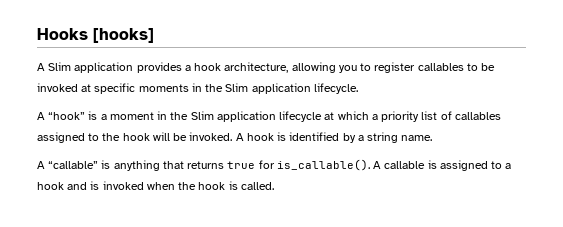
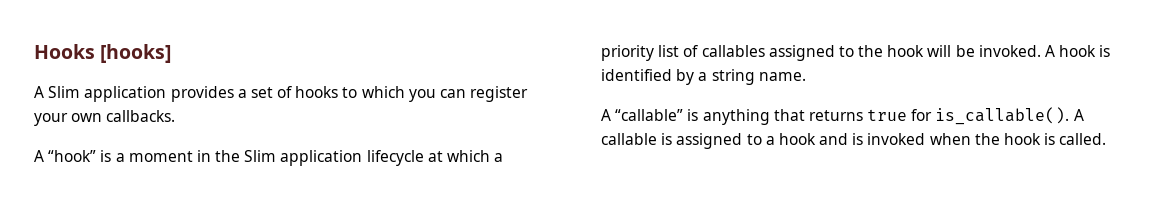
- A Slim application provides a hook architecture, allowing you to register callables to be invoked at specific moments in the Slim application lifecycle.
+ A Slim application provides a set of hooks to which you can register your own callbacks.

